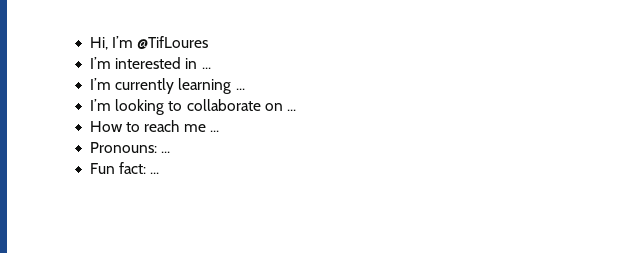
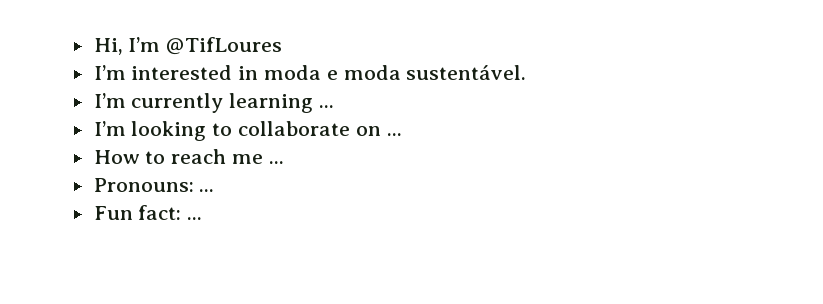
- I’m interested in ...
+ I’m interested in moda e moda sustentável.

